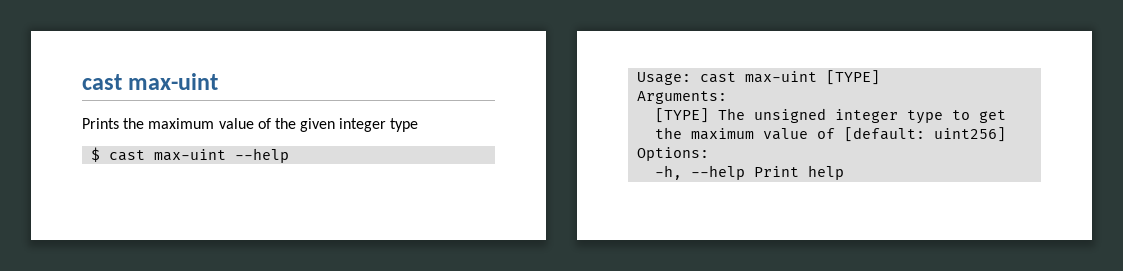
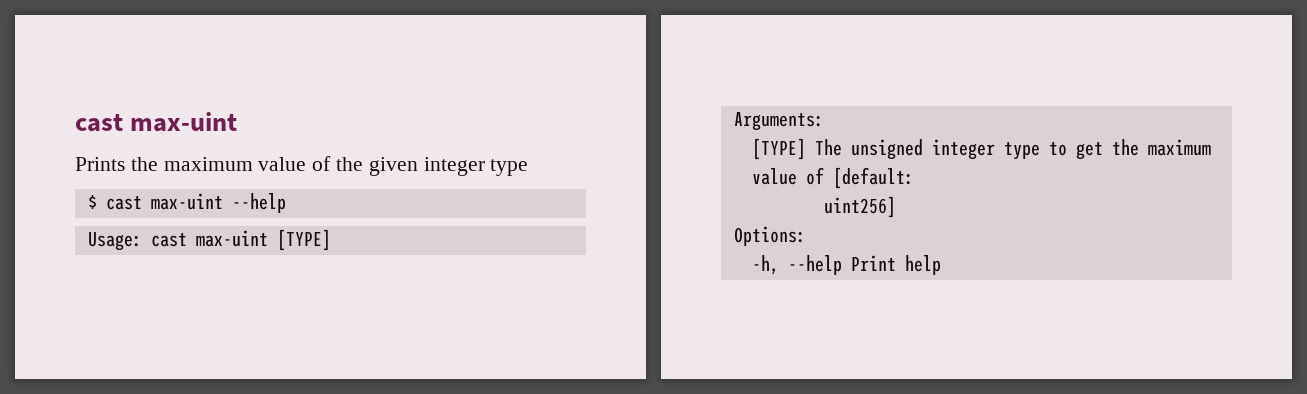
- [TYPE] The unsigned integer type to get the maximum value of [default: uint256]
+ [TYPE] The unsigned integer type to get the maximum value of [default:
+ uint256]

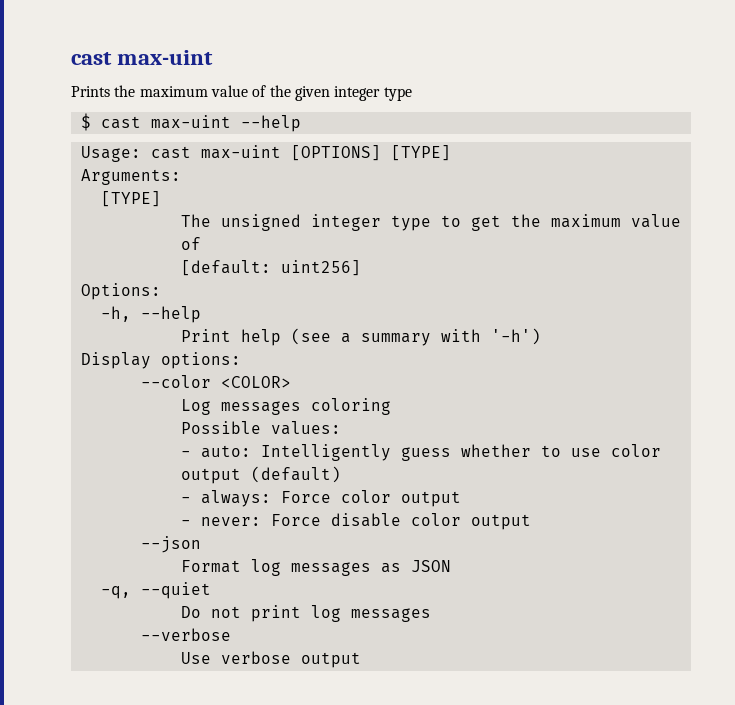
- Usage: cast max-uint [TYPE]
+ Usage: cast max-uint [OPTIONS] [TYPE]
  Arguments:
- [TYPE] The unsigned integer type to get the maximum value of [default:
- uint256]
+ [TYPE]
+ The unsigned integer type to get the maximum value of
+ [default: uint256]
- -h, --help Print help
+ -h, --help
+ Print help (see a summary with '-h')
+ Display options:
+ --color <COLOR>
+ Log messages coloring
+ Possible values:
+ - auto: Intelligently guess whether to use color output (default)
+ - always: Force color output
+ - never: Force disable color output
+ --json
+ Format log messages as JSON
+ -q, --quiet
+ Do not print log messages
+ --verbose
+ Use verbose output

